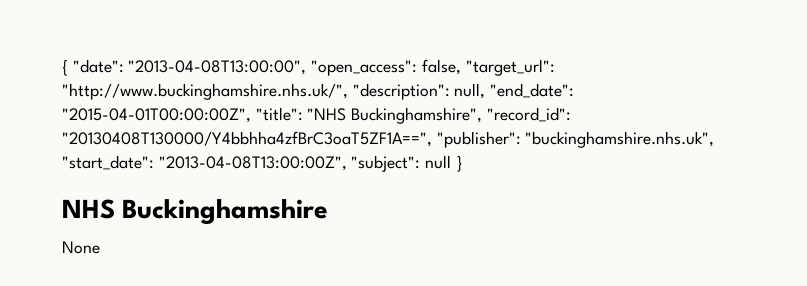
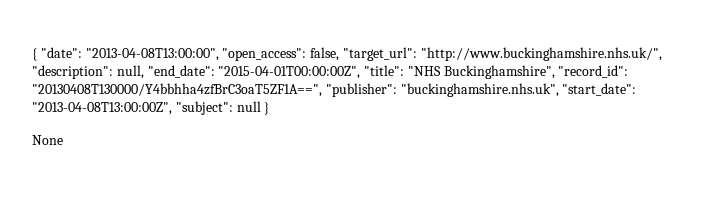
- NHS Buckinghamshire

